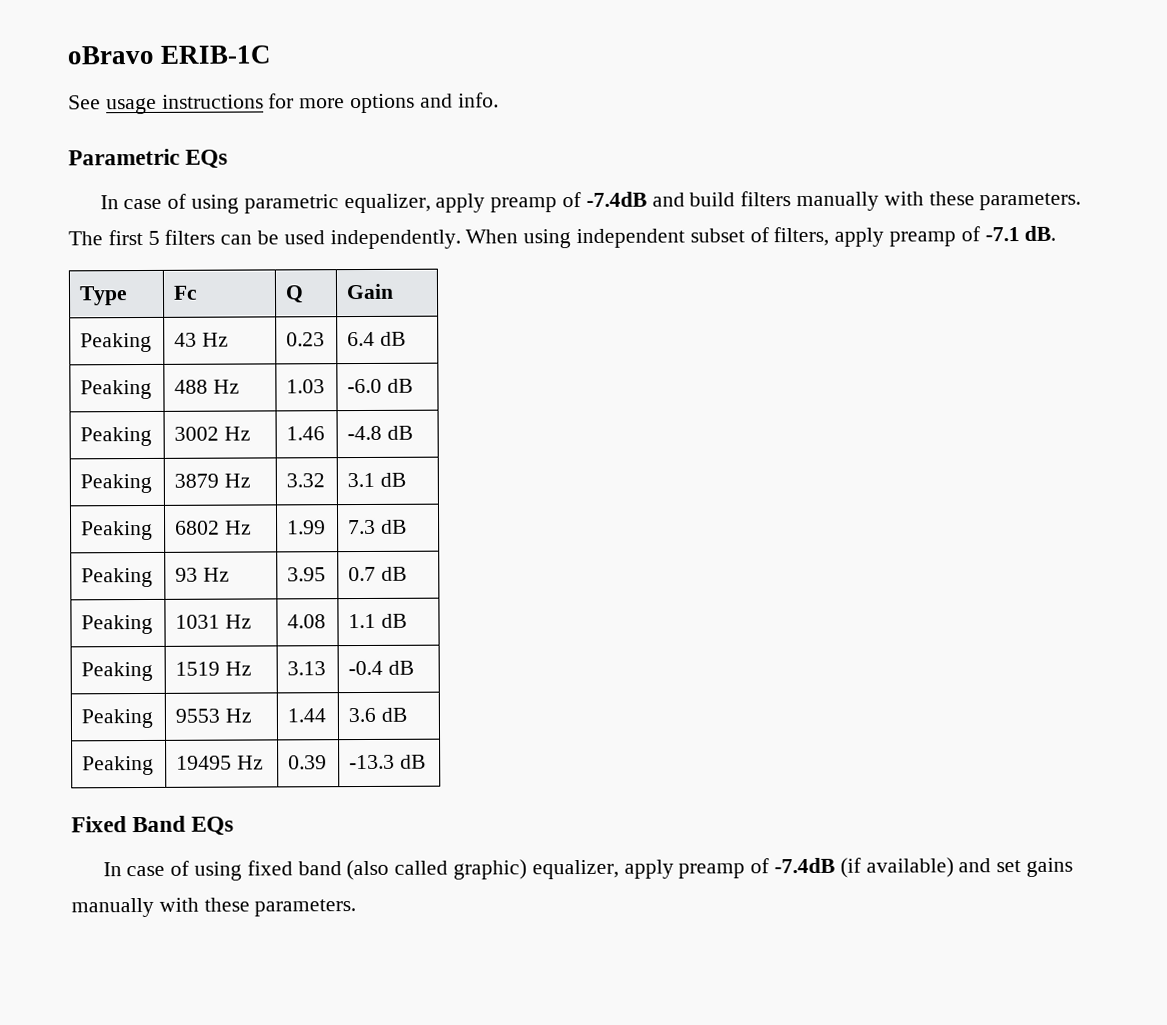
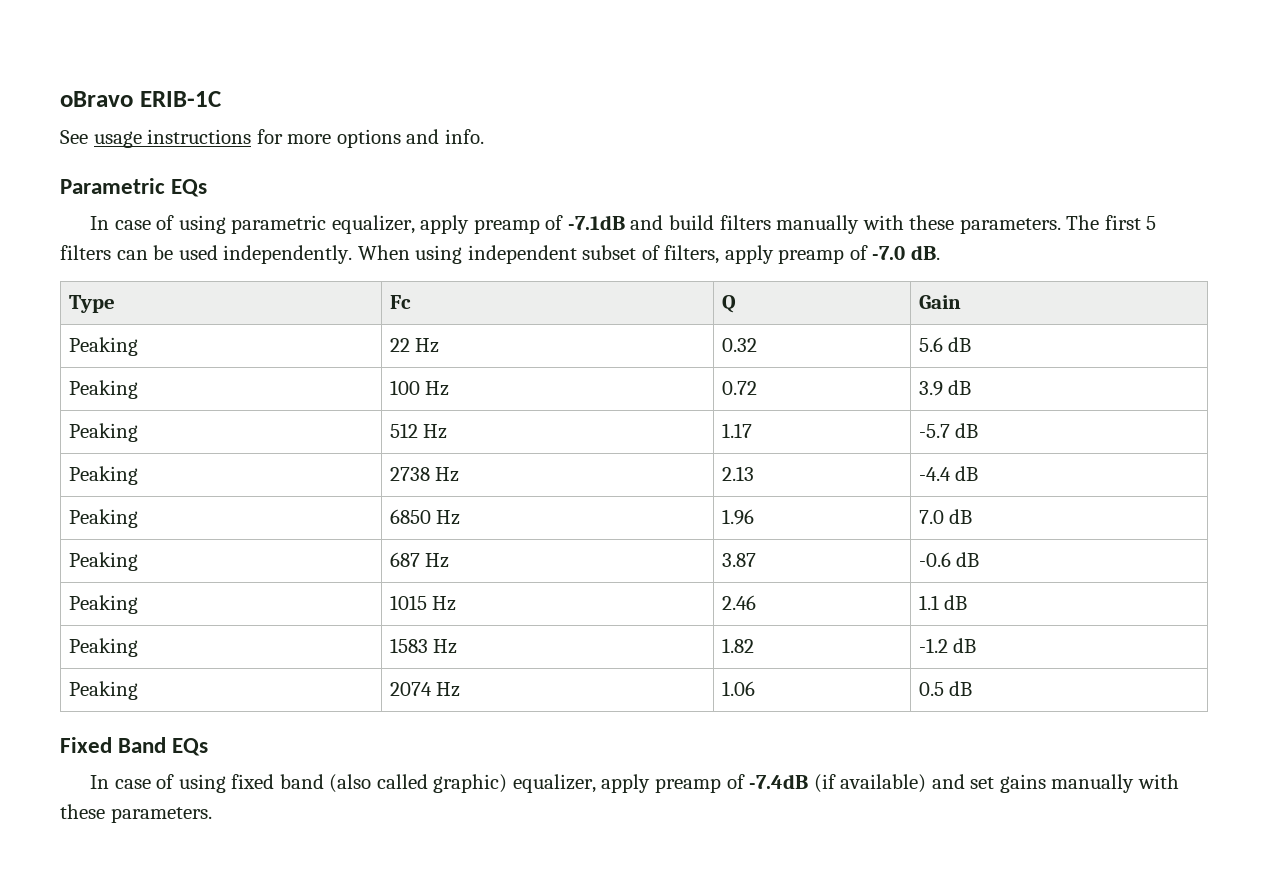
- In case of using parametric equalizer, apply preamp of -7.4dB and build filters manually with these parameters.
+ In case of using parametric equalizer, apply preamp of -7.1dB and build filters manually with these parameters.
- When using independent subset of filters, apply preamp of -7.1 dB.
+ When using independent subset of filters, apply preamp of -7.0 dB.
- Peaking | 43 Hz | 0.23 | 6.4 dB
- Peaking | 488 Hz | 1.03 | -6.0 dB
- Peaking | 3002 Hz | 1.46 | -4.8 dB
- Peaking | 3879 Hz | 3.32 | 3.1 dB
- Peaking | 6802 Hz | 1.99 | 7.3 dB
- Peaking | 93 Hz | 3.95 | 0.7 dB
- Peaking | 1031 Hz | 4.08 | 1.1 dB
+ Peaking | 22 Hz | 0.32 | 5.6 dB
+ Peaking | 100 Hz | 0.72 | 3.9 dB
+ Peaking | 512 Hz | 1.17 | -5.7 dB
+ Peaking | 2738 Hz | 2.13 | -4.4 dB
+ Peaking | 6850 Hz | 1.96 | 7.0 dB
+ Peaking | 687 Hz | 3.87 | -0.6 dB
+ Peaking | 1015 Hz | 2.46 | 1.1 dB
- Peaking | 1519 Hz | 3.13 | -0.4 dB
- Peaking | 9553 Hz | 1.44 | 3.6 dB
- Peaking | 19495 Hz | 0.39 | -13.3 dB
+ Peaking | 1583 Hz | 1.82 | -1.2 dB
+ Peaking | 2074 Hz | 1.06 | 0.5 dB

